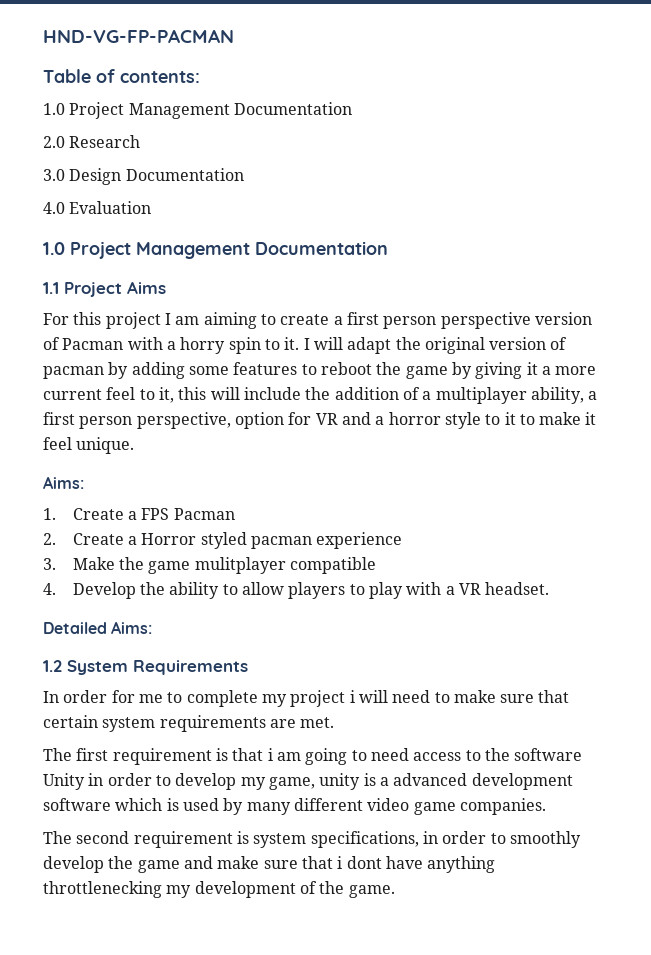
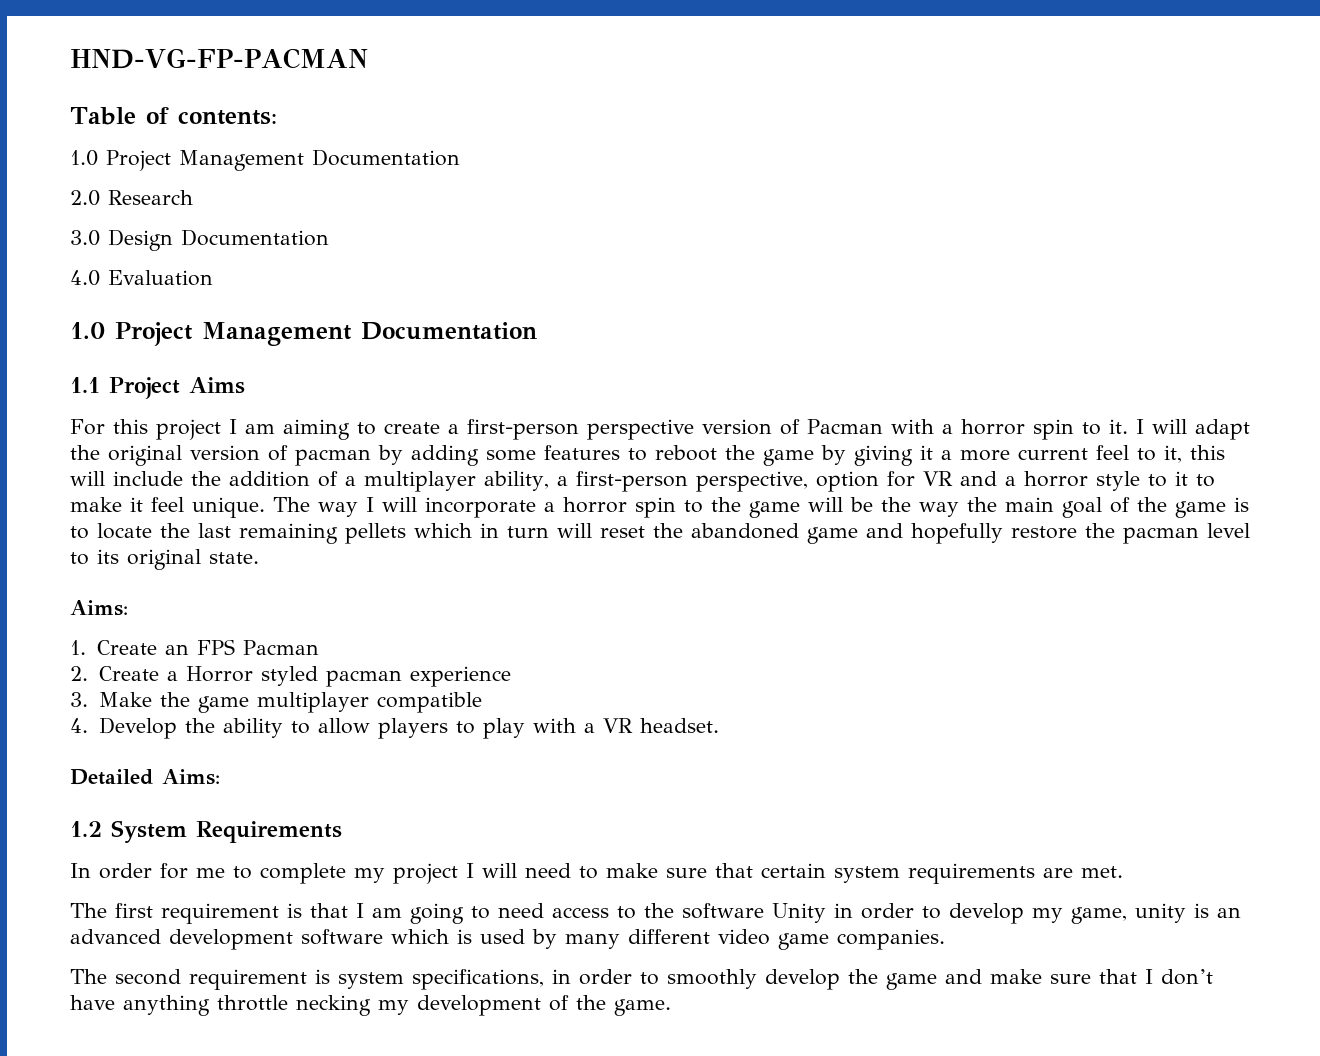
- For this project I am aiming to create a first person perspective version of Pacman with a horry spin to it.
+ For this project I am aiming to create a first-person perspective version of Pacman with a horror spin to it.
- I will adapt the original version of pacman by adding some features to reboot the game by giving it a more current feel to it, this will include the addition of a multiplayer ability, a first person perspective, option for VR and a horror style to it to make it feel unique.
+ I will adapt the original version of pacman by adding some features to reboot the game by giving it a more current feel to it, this will include the addition of a multiplayer ability, a first-person perspective, option for VR and a horror style to it to make it feel unique. The way I will incorporate a horror spin to the game will be the way the main goal of the game is to locate the last remaining pellets which in turn will reset the abandoned game and hopefully restore the pacman level to its original state.
- 1. Create a FPS Pacman
+ 1. Create an FPS Pacman
- 3. Make the game mulitplayer compatible
+ 3. Make the game multiplayer compatible
- In order for me to complete my project i will need to make sure that certain system requirements are met.
+ In order for me to complete my project I will need to make sure that certain system requirements are met.
- The first requirement is that i am going to need access to the software Unity in order to develop my game, unity is a advanced development software which is used by many different video game companies.
+ The first requirement is that I am going to need access to the software Unity in order to develop my game, unity is an advanced development software which is used by many different video game companies.
- The second requirement is system specifications, in order to smoothly develop the game and make sure that i dont have anything throttlenecking my development of the game.
+ The second requirement is system specifications, in order to smoothly develop the game and make sure that I don’t have anything throttle necking my development of the game.

